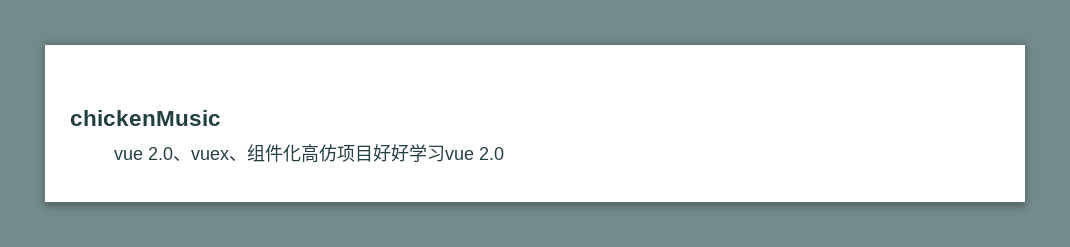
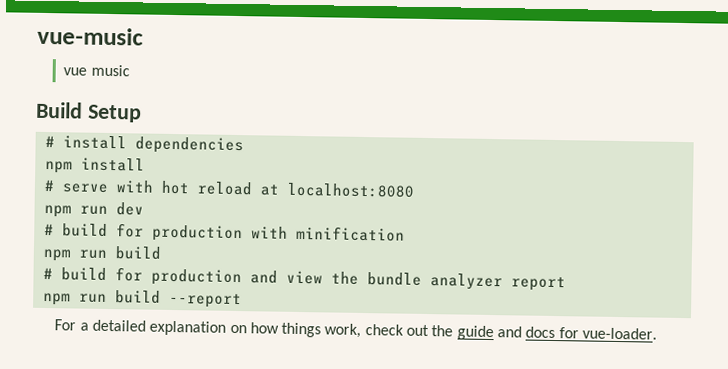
- chickenMusic
- vue 2.0、vuex、组件化高仿项目好好学习vue 2.0
+ vue-music
+ vue music
+ Build Setup
+ # install dependencies
+ npm install
+ # serve with hot reload at localhost:8080
+ npm run dev
+ # build for production with minification
+ npm run build
+ # build for production and view the bundle analyzer report
+ npm run build --report
+ For a detailed explanation on how things work, check out the guide and docs for vue-loader.

